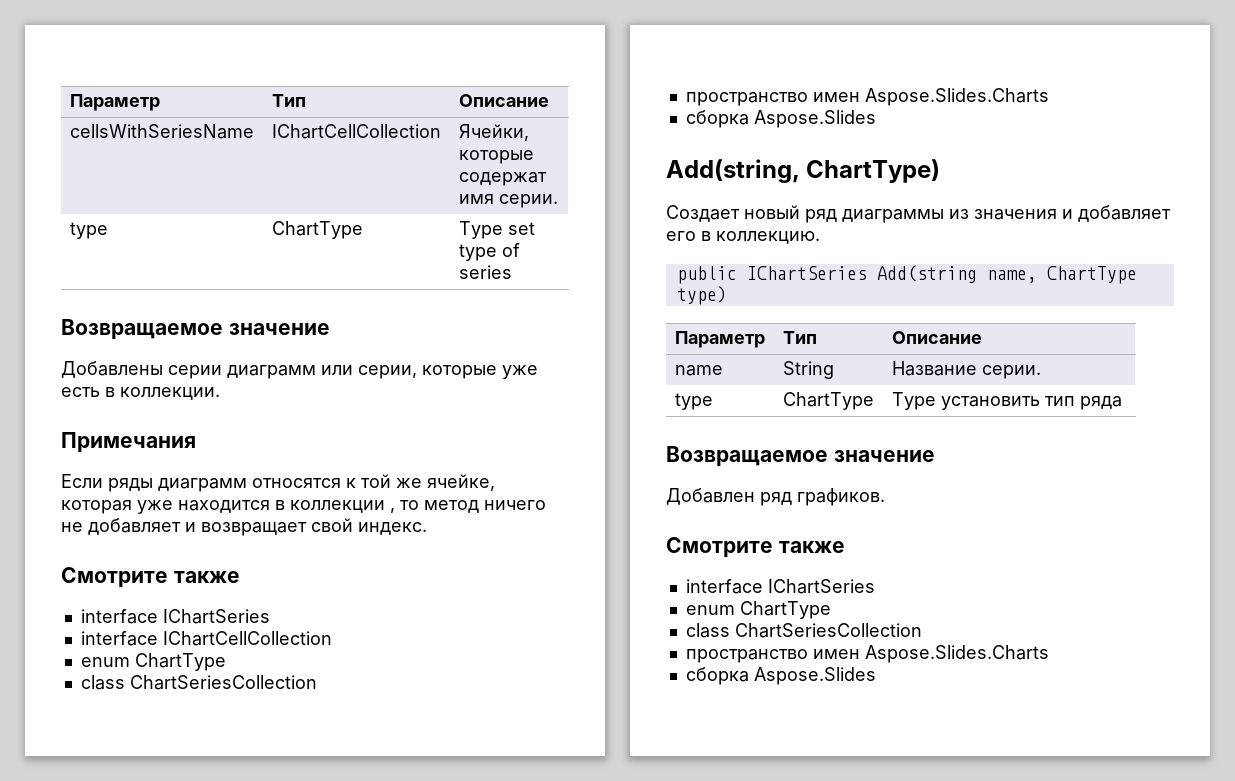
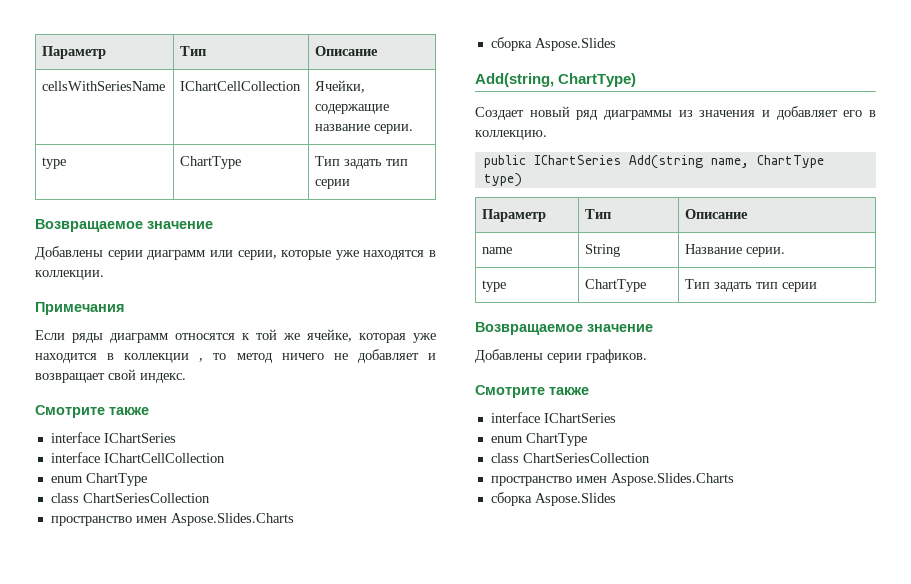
- cellsWithSeriesName | IChartCellCollection | Ячейки, которые содержат имя серии.
- type | ChartType | Type set type of series
+ cellsWithSeriesName | IChartCellCollection | Ячейки, содержащие название серии.
+ type | ChartType | Тип задать тип серии
- Добавлены серии диаграмм или серии, которые уже есть в коллекции.
+ Добавлены серии диаграмм или серии, которые уже находятся в коллекции.
  name | String | Название серии.
- type | ChartType | Type установить тип ряда
+ type | ChartType | Тип задать тип серии
  Возвращаемое значение
- Добавлен ряд графиков.
+ Добавлены серии графиков.

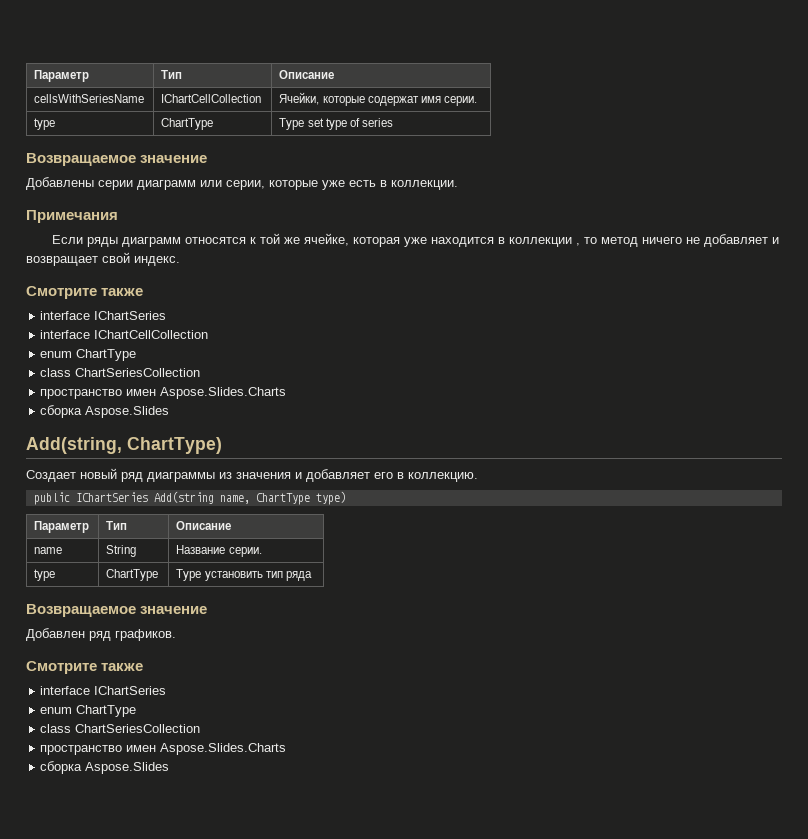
- cellsWithSeriesName | IChartCellCollection | Ячейки, содержащие название серии.
- type | ChartType | Тип задать тип серии
+ cellsWithSeriesName | IChartCellCollection | Ячейки, которые содержат имя серии.
+ type | ChartType | Type set type of series
- Добавлены серии диаграмм или серии, которые уже находятся в коллекции.
+ Добавлены серии диаграмм или серии, которые уже есть в коллекции.
  name | String | Название серии.
- type | ChartType | Тип задать тип серии
+ type | ChartType | Type установить тип ряда
  Возвращаемое значение
- Добавлены серии графиков.
+ Добавлен ряд графиков.

